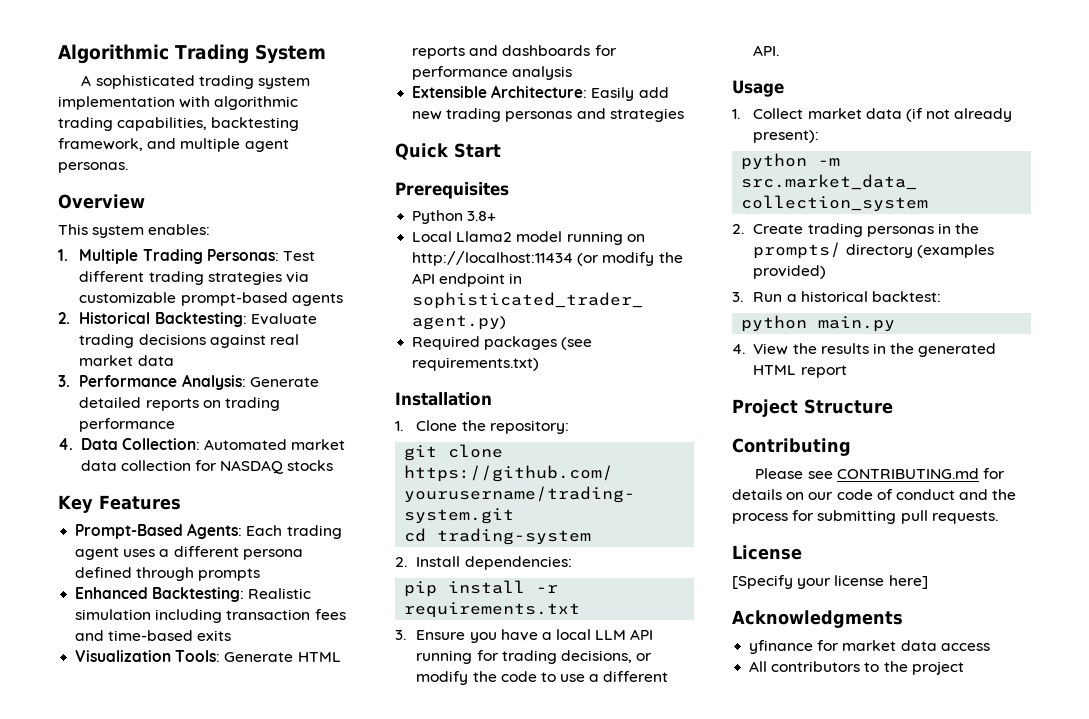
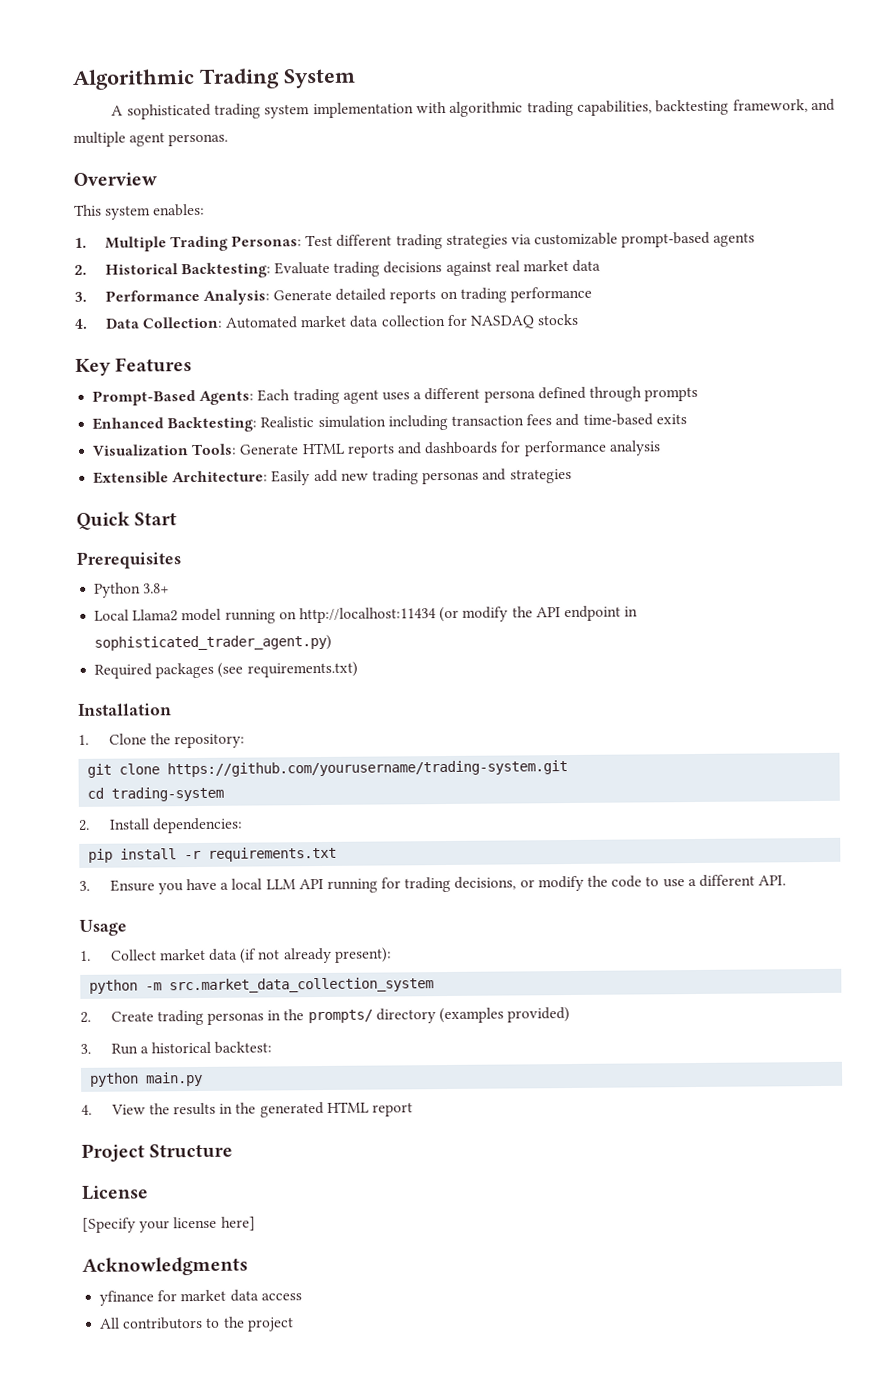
- Contributing
- Please see CONTRIBUTING.md for details on our code of conduct and the process for submitting pull requests.

